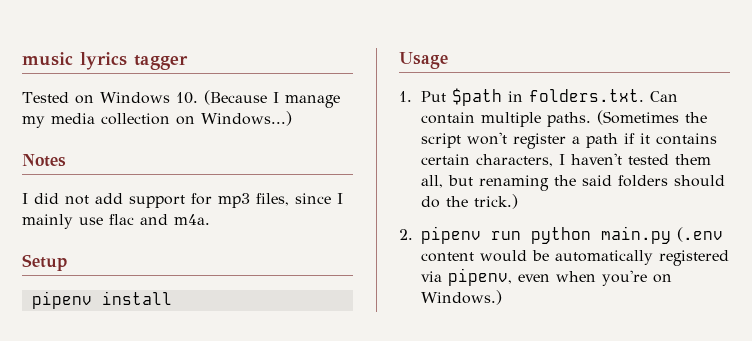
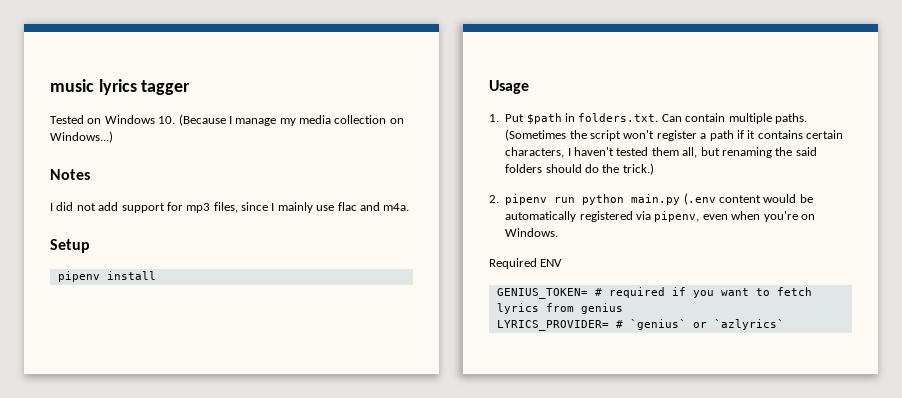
- 2. pipenv run python main.py (.env content would be automatically registered via pipenv, even when you're on Windows.)
+ 2. pipenv run python main.py (.env content would be automatically registered via pipenv, even when you're on Windows.
+ Required ENV
+ GENIUS_TOKEN= # required if you want to fetch lyrics from genius
+ LYRICS_PROVIDER= # `genius` or `azlyrics`

